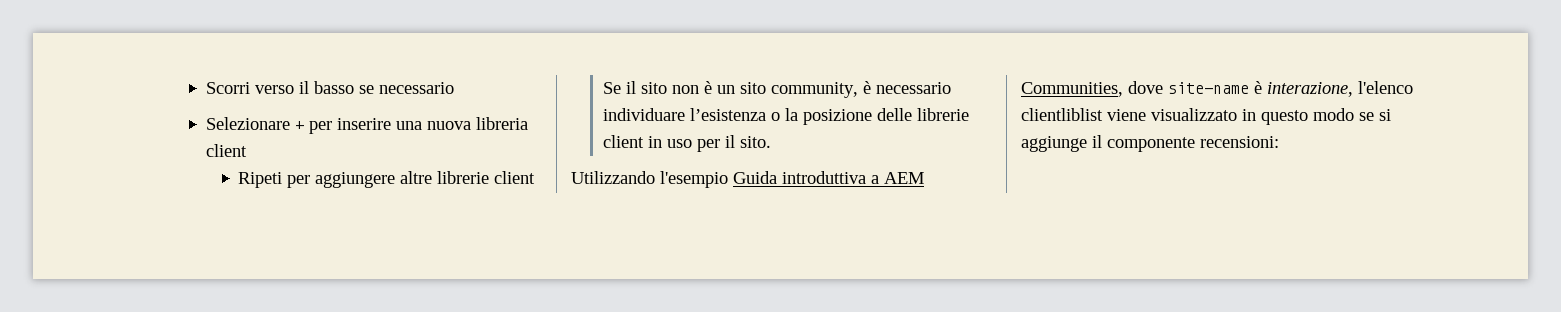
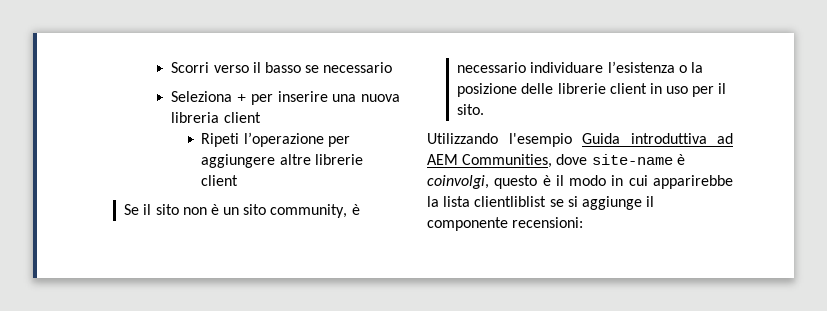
- Selezionare + per inserire una nuova libreria client
+ Seleziona + per inserire una nuova libreria client
- Ripeti per aggiungere altre librerie client
+ Ripeti l’operazione per aggiungere altre librerie client
- Utilizzando l'esempio Guida introduttiva a AEM Communities, dove site-name è interazione, l'elenco clientliblist viene visualizzato in questo modo se si aggiunge il componente recensioni:
+ Utilizzando l'esempio Guida introduttiva ad AEM Communities, dove site-name è coinvolgi, questo è il modo in cui apparirebbe la lista clientliblist se si aggiunge il componente recensioni:

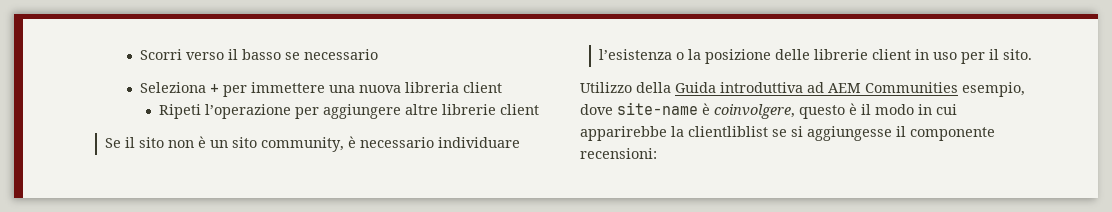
- Seleziona + per inserire una nuova libreria client
+ Seleziona + per immettere una nuova libreria client
- Utilizzando l'esempio Guida introduttiva ad AEM Communities, dove site-name è coinvolgi, questo è il modo in cui apparirebbe la lista clientliblist se si aggiunge il componente recensioni:
+ Utilizzo della Guida introduttiva ad AEM Communities esempio, dove site-name è coinvolgere, questo è il modo in cui apparirebbe la clientliblist se si aggiungesse il componente recensioni:

